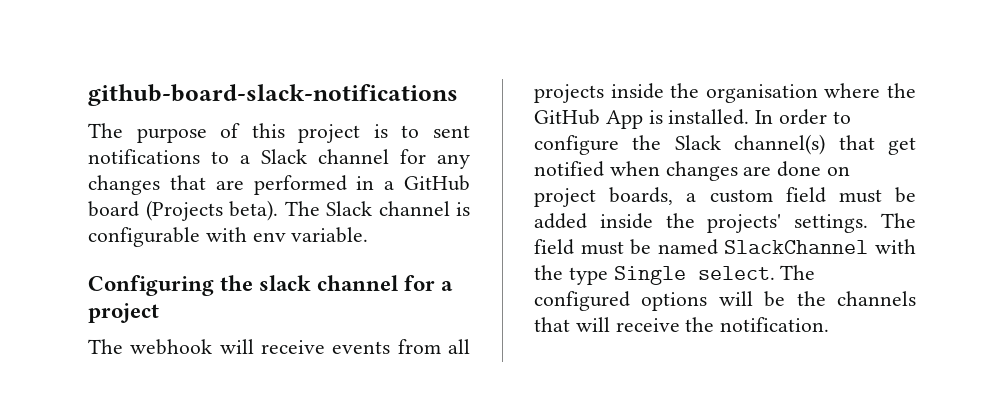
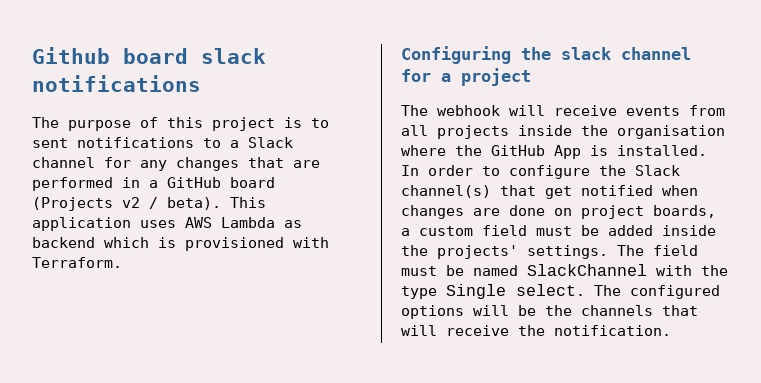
- github-board-slack-notifications
+ Github board slack notifications
- The purpose of this project is to sent notifications to a Slack channel for any changes that are performed in a GitHub board (Projects beta). The Slack channel is configurable with env variable.
+ The purpose of this project is to sent notifications to a Slack channel for any changes that are performed in a GitHub board (Projects v2 / beta). This application uses AWS Lambda as backend which is provisioned with Terraform.

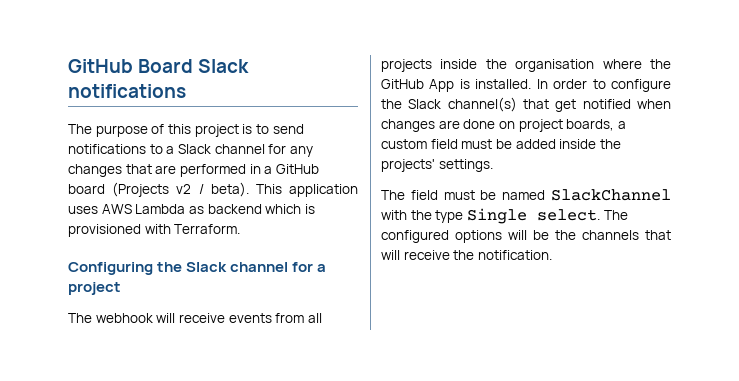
- Github board slack notifications
+ GitHub Board Slack notifications
- The purpose of this project is to sent notifications to a Slack channel for any changes that are performed in a GitHub board (Projects v2 / beta).
+ The purpose of this project is to send notifications to a Slack channel for any changes that are performed in a GitHub board (Projects v2 / beta).
- Configuring the slack channel for a project
+ Configuring the Slack channel for a project
- In order to configure the Slack channel(s) that get notified when changes are done on project boards, a custom field must be added inside the projects' settings. The field must be named SlackChannel with the type Single select.
+ In order to configure the Slack channel(s) that get notified when changes are done on project boards, a custom field must be added inside the projects' settings.
+ The field must be named SlackChannel with the type Single select.

